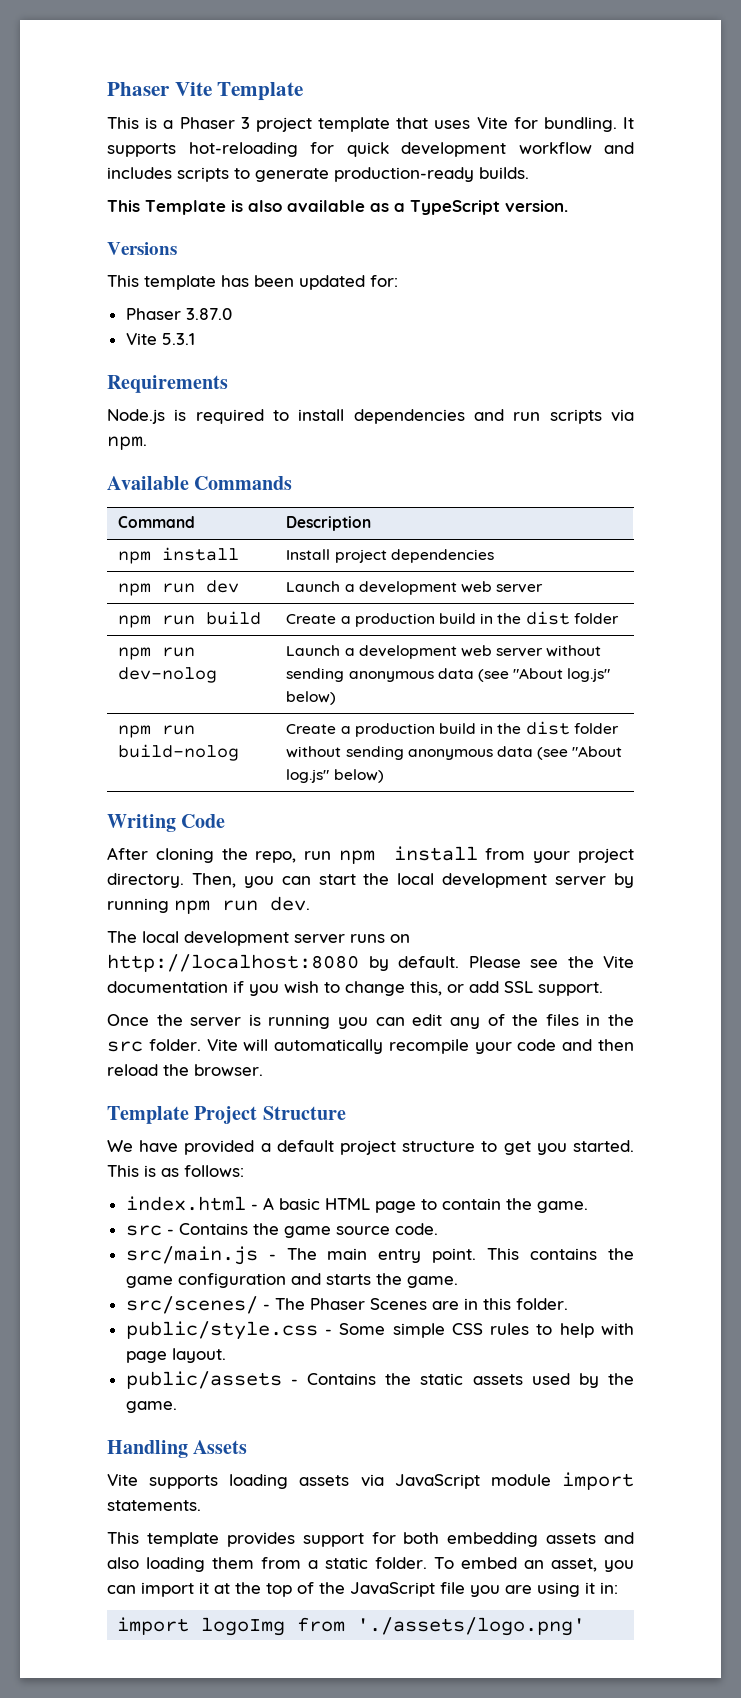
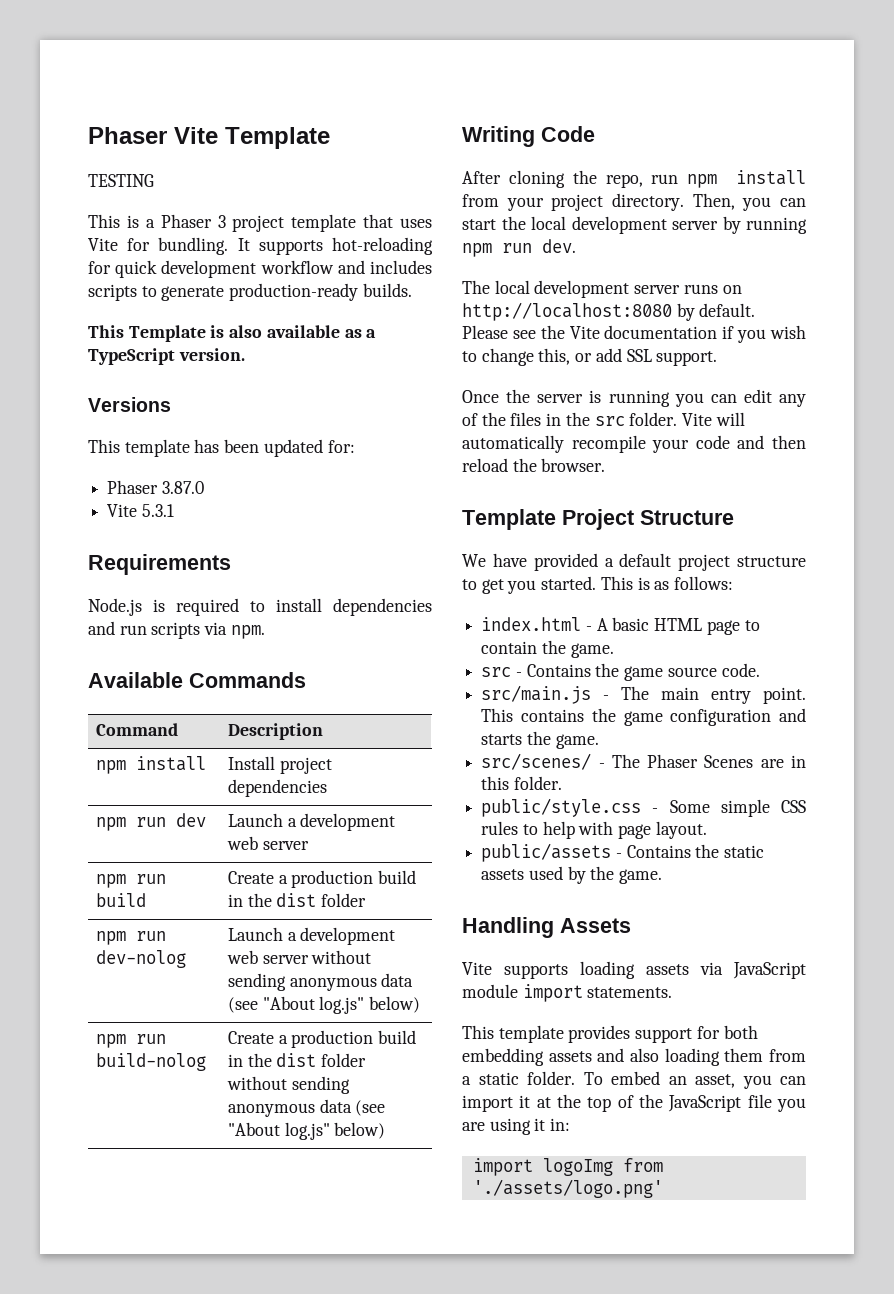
+ TESTING

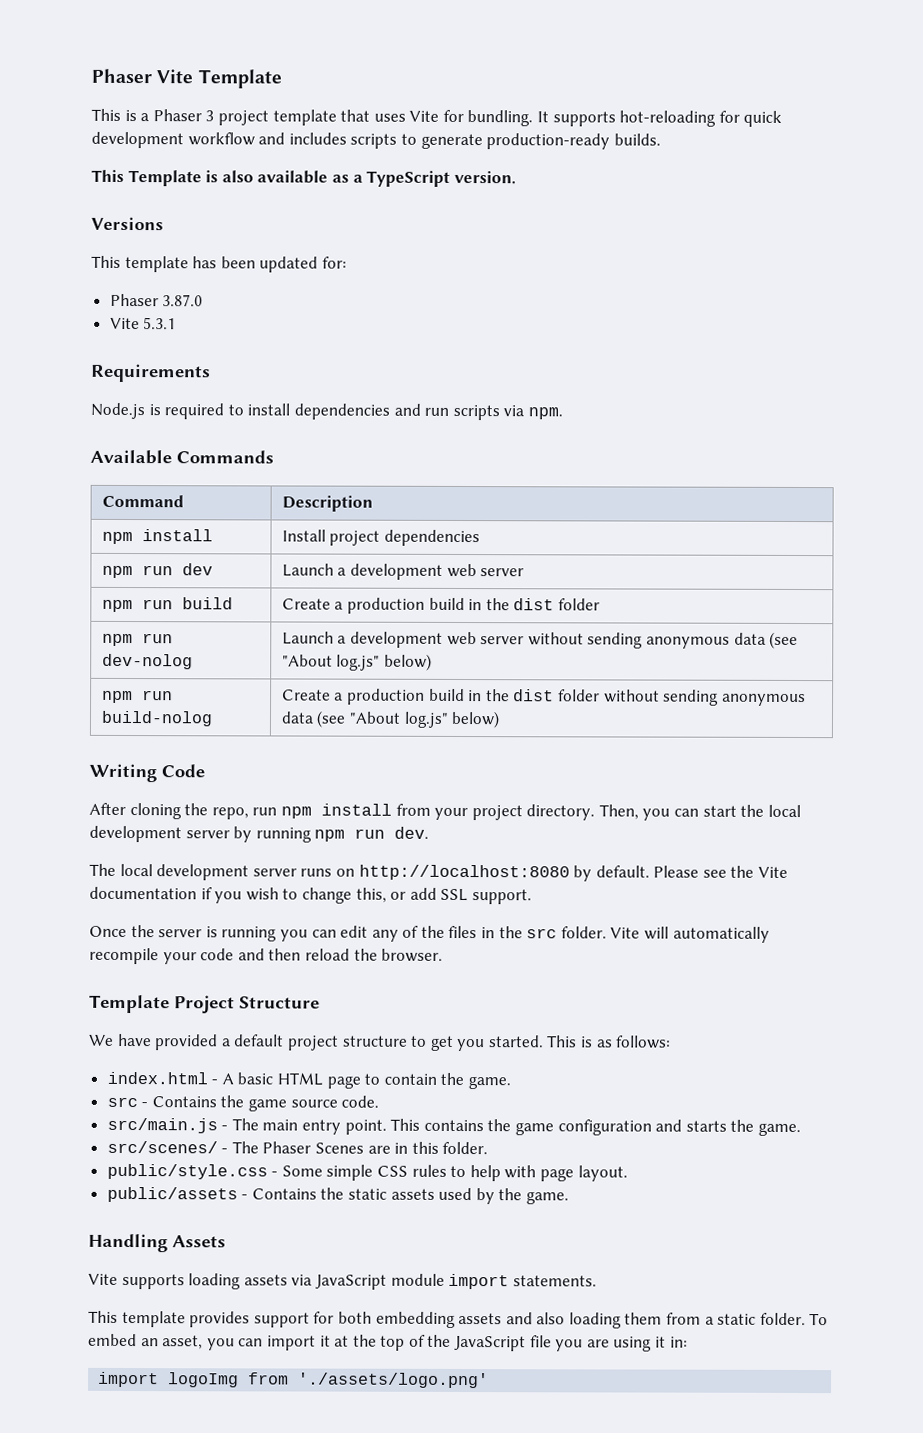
- TESTING

